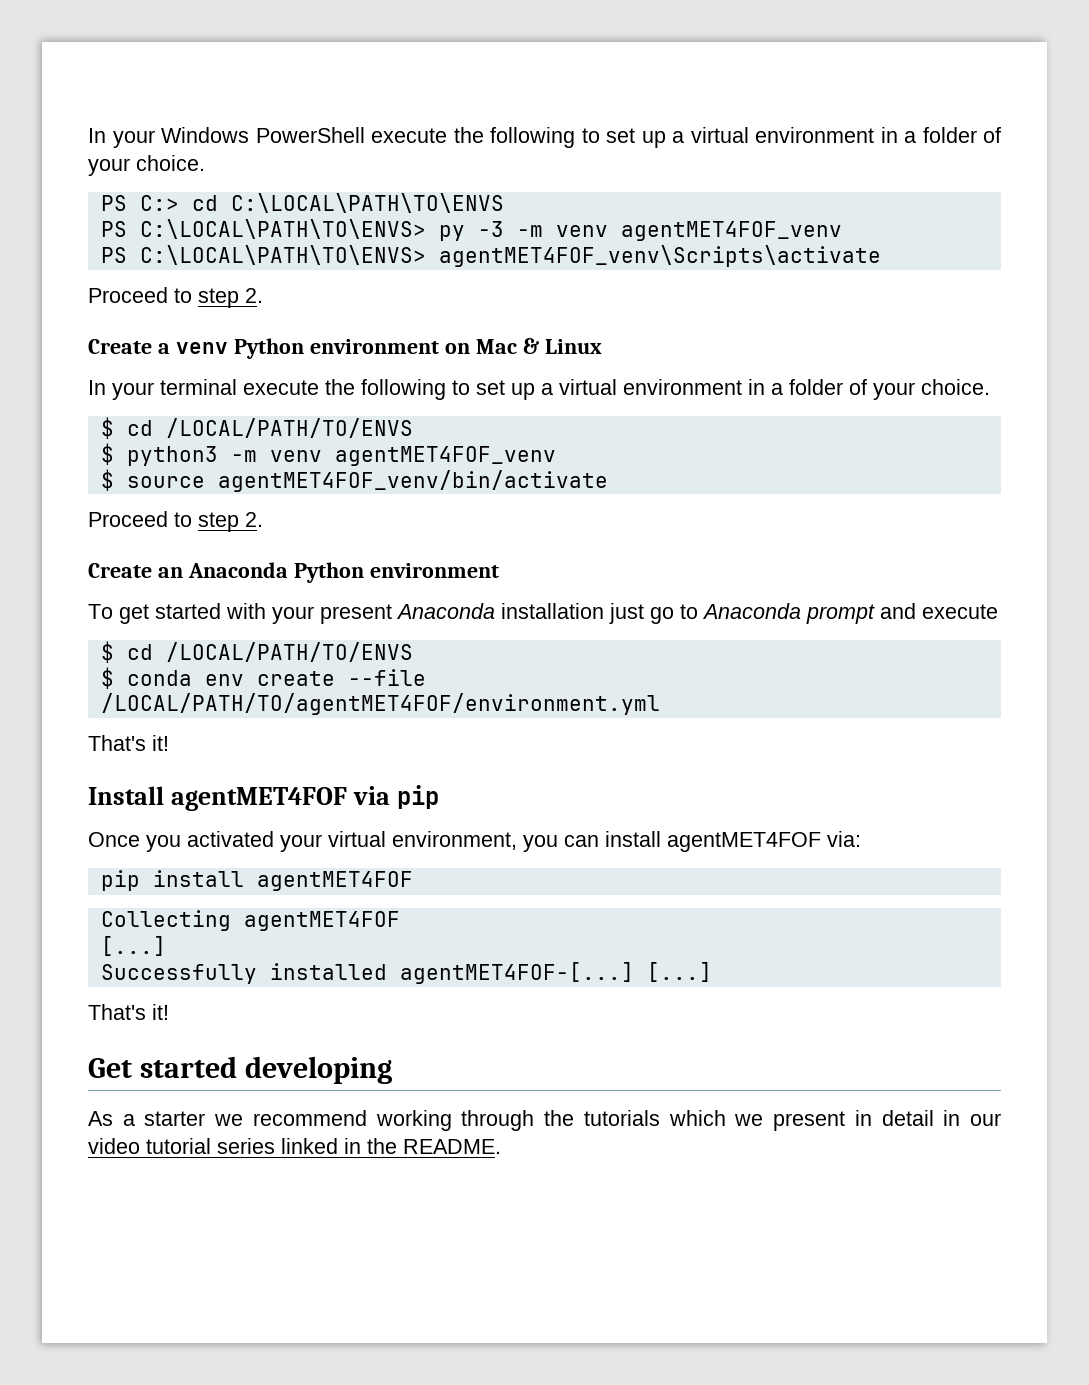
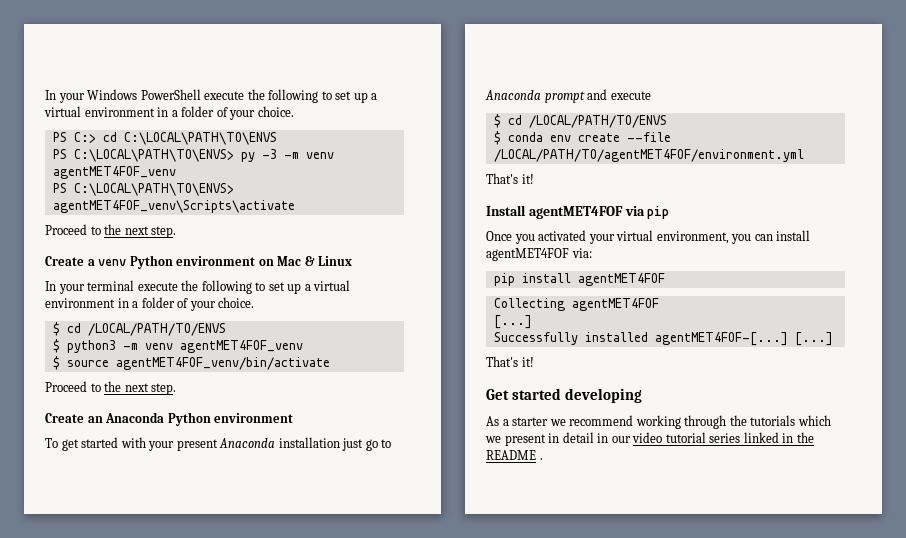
  PS C:\LOCAL\PATH\TO\ENVS> agentMET4FOF_venv\Scripts\activate
- Proceed to step 2.
+ Proceed to the next step.
  $ source agentMET4FOF_venv/bin/activate
- Proceed to step 2.
+ Proceed to the next step.
- As a starter we recommend working through the tutorials which we present in detail in our video tutorial series linked in the README.
+ As a starter we recommend working through the tutorials which we present in detail in our video tutorial series linked in the README .

